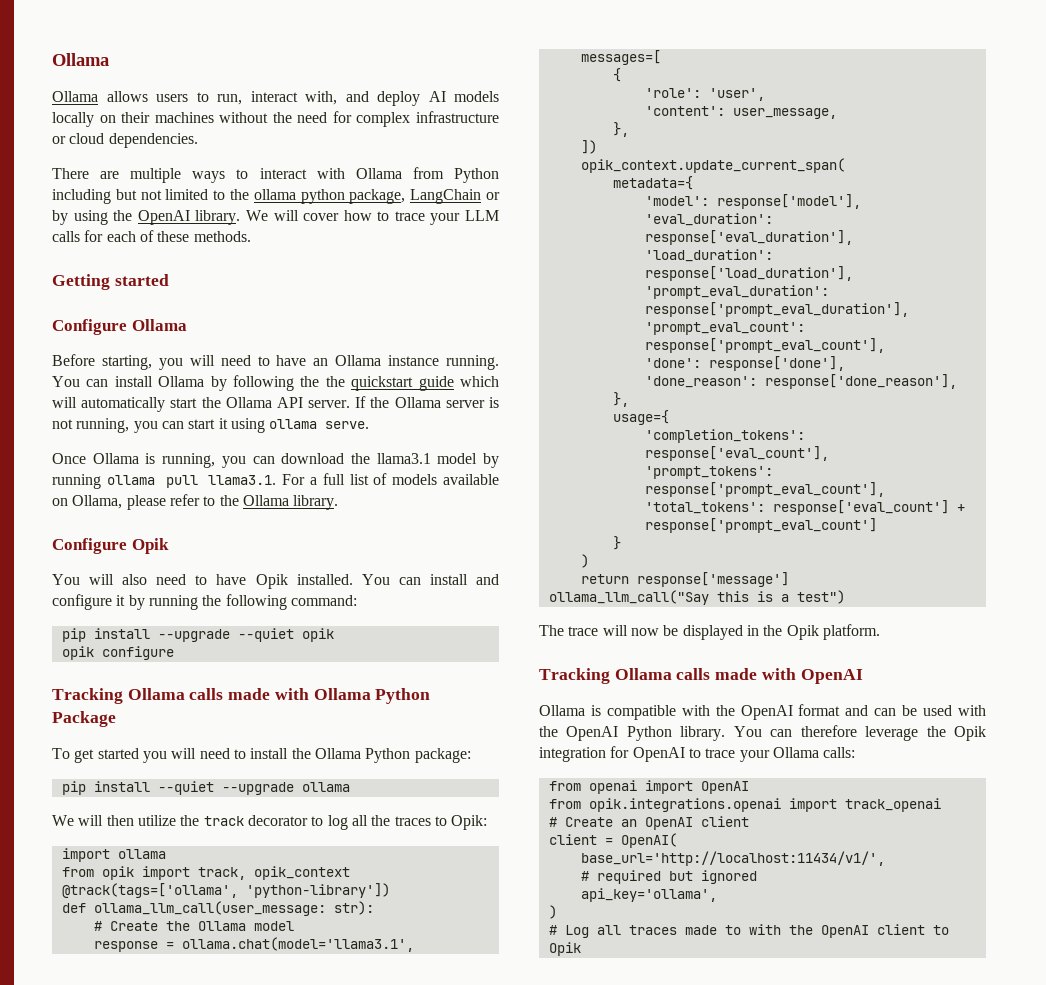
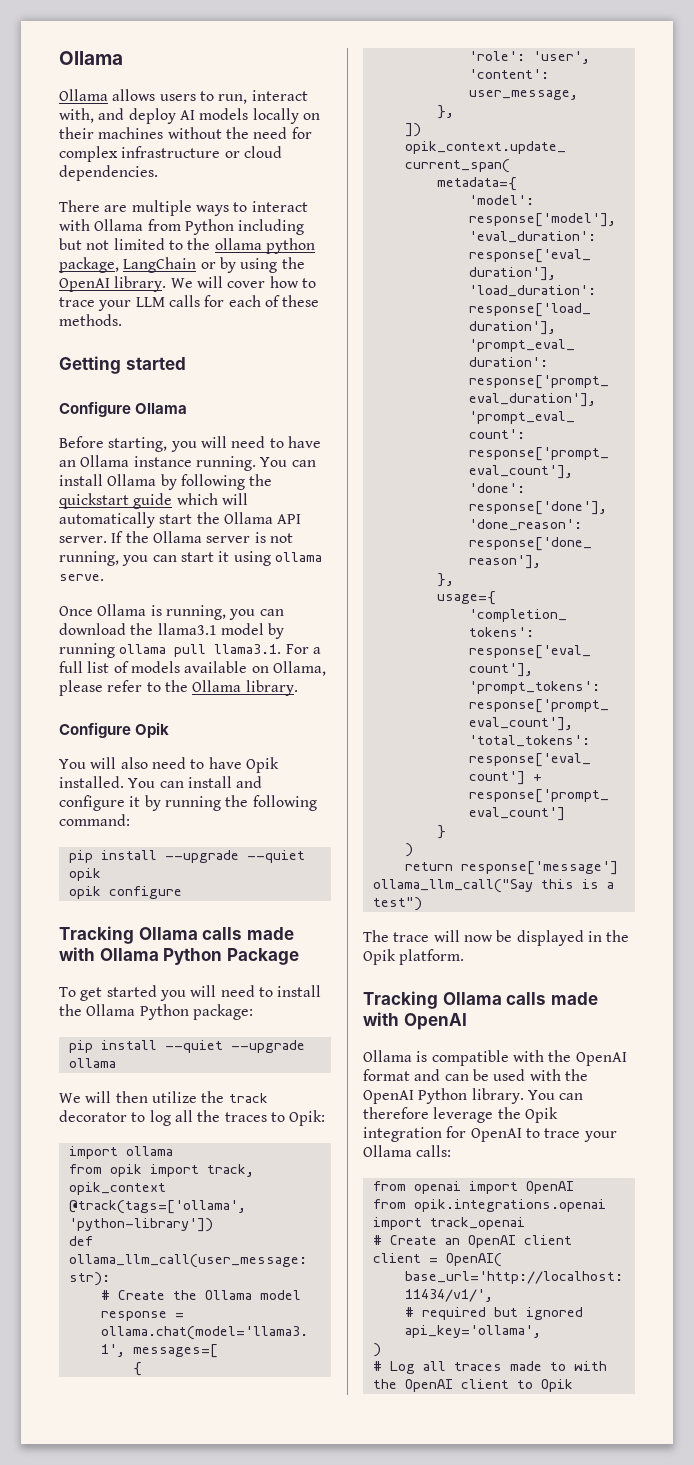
- You can install Ollama by following the the quickstart guide which will automatically start the Ollama API server.
+ You can install Ollama by following the quickstart guide which will automatically start the Ollama API server.

